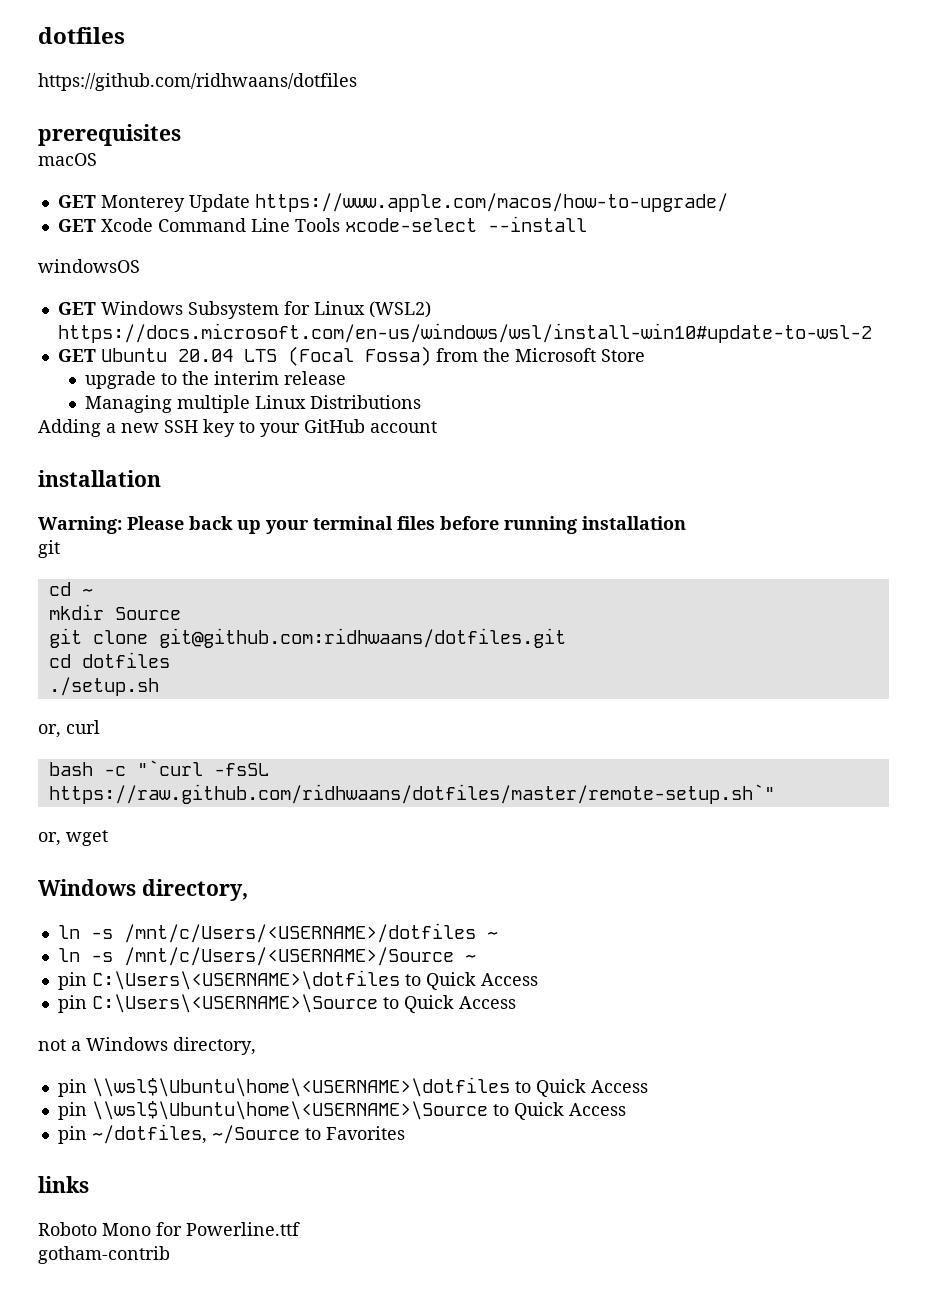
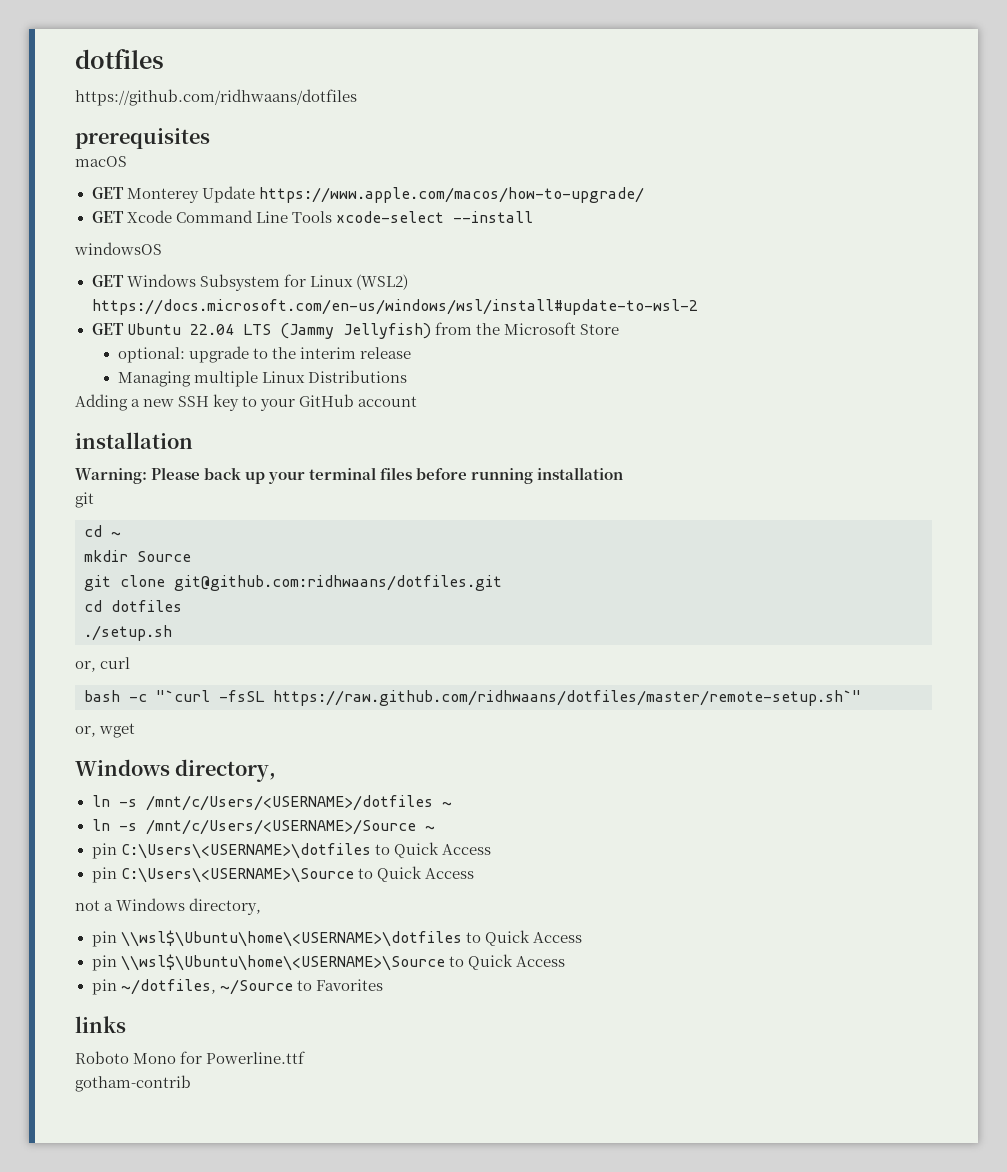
- GET Windows Subsystem for Linux (WSL2) https://docs.microsoft.com/en-us/windows/wsl/install-win10#update-to-wsl-2
+ GET Windows Subsystem for Linux (WSL2) https://docs.microsoft.com/en-us/windows/wsl/install#update-to-wsl-2
- GET Ubuntu 20.04 LTS (Focal Fossa) from the Microsoft Store
+ GET Ubuntu 22.04 LTS (Jammy Jellyfish) from the Microsoft Store
- upgrade to the interim release
+ optional: upgrade to the interim release

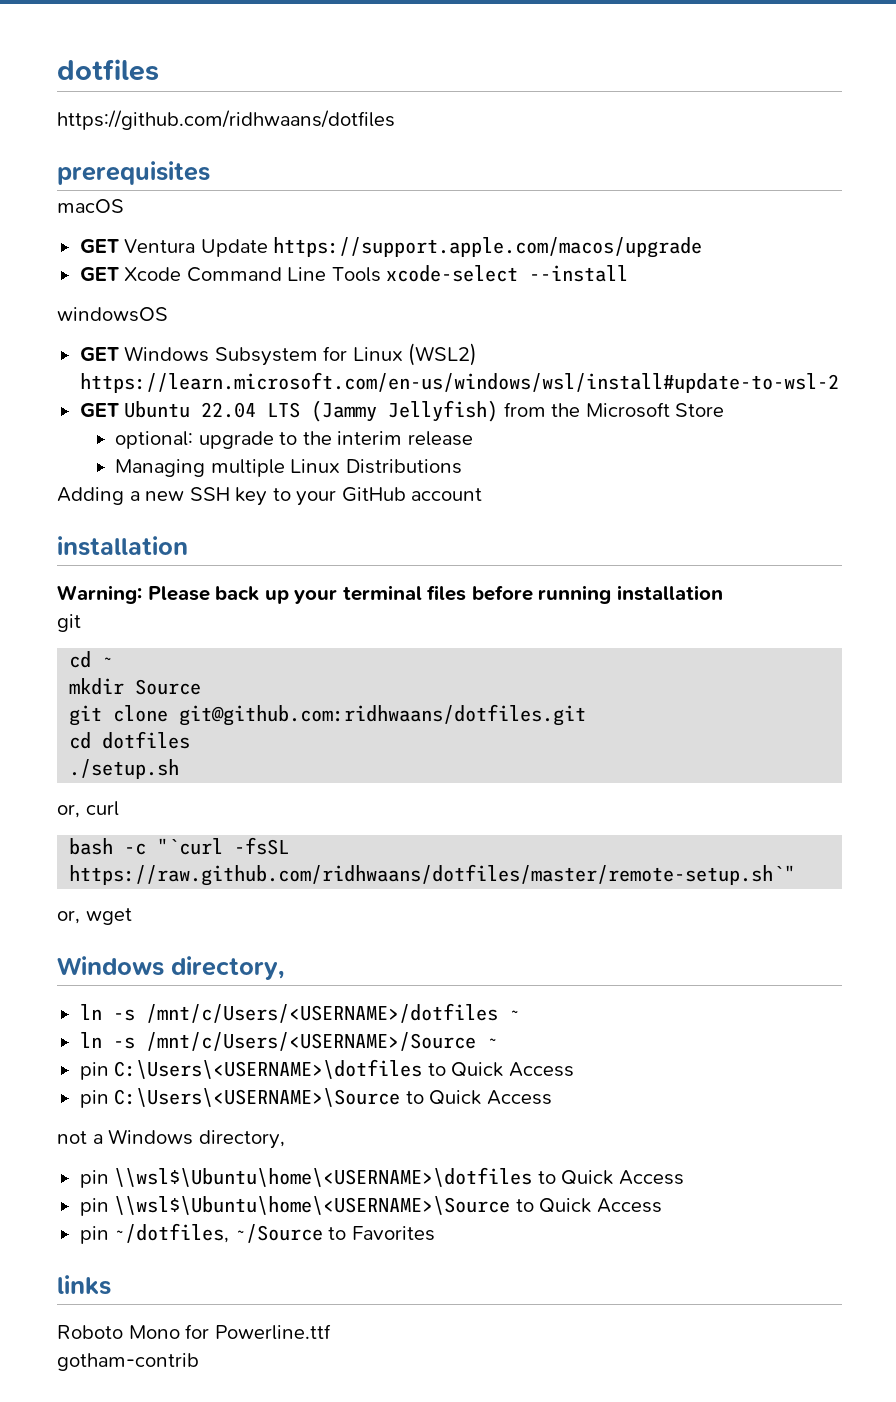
- GET Monterey Update https://www.apple.com/macos/how-to-upgrade/
+ GET Ventura Update https://support.apple.com/macos/upgrade
- GET Windows Subsystem for Linux (WSL2) https://docs.microsoft.com/en-us/windows/wsl/install#update-to-wsl-2
+ GET Windows Subsystem for Linux (WSL2) https://learn.microsoft.com/en-us/windows/wsl/install#update-to-wsl-2

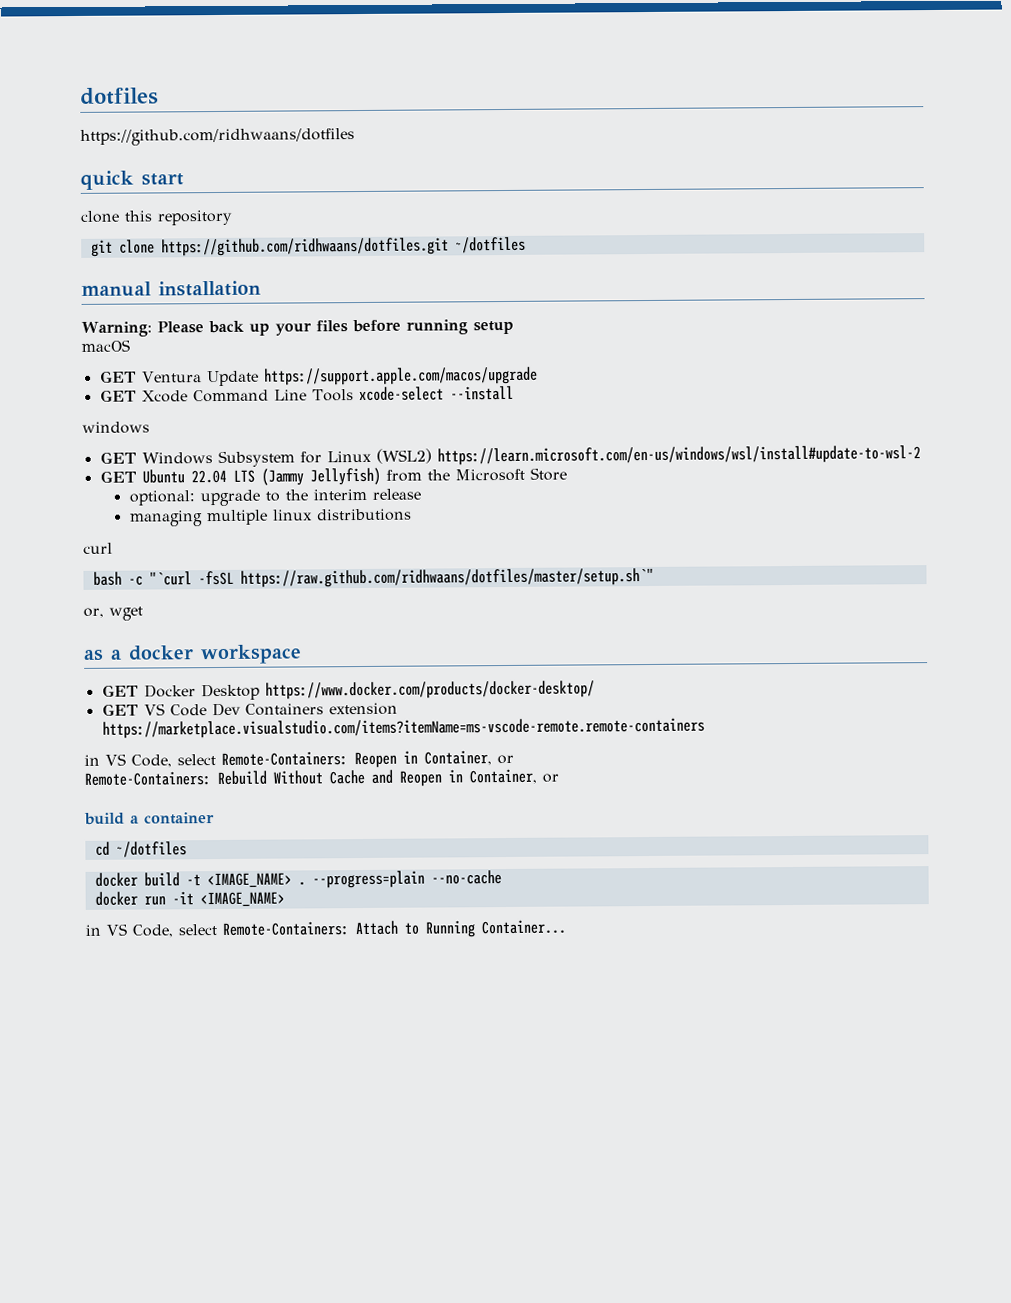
- prerequisites
+ quick start
+ clone this repository
+ git clone https://github.com/ridhwaans/dotfiles.git ~/dotfiles
+ manual installation
+ Warning: Please back up your files before running setup
- windowsOS
+ windows
- Managing multiple Linux Distributions
- Adding a new SSH key to your GitHub account
- installation
- Warning: Please back up your terminal files before running installation
- git
- cd ~
- mkdir Source
- git clone git@github.com:ridhwaans/dotfiles.git
- cd dotfiles
- ./setup.sh
- or, curl
+ managing multiple linux distributions
+ curl
- bash -c "`curl -fsSL https://raw.github.com/ridhwaans/dotfiles/master/remote-setup.sh`"
+ bash -c "`curl -fsSL https://raw.github.com/ridhwaans/dotfiles/master/setup.sh`"
  or, wget
- Windows directory,
- ln -s /mnt/c/Users/<USERNAME>/dotfiles ~
- ln -s /mnt/c/Users/<USERNAME>/Source ~
- pin C:\Users\<USERNAME>\dotfiles to Quick Access
- pin C:\Users\<USERNAME>\Source to Quick Access
- not a Windows directory,
- pin \\wsl$\Ubuntu\home\<USERNAME>\dotfiles to Quick Access
- pin \\wsl$\Ubuntu\home\<USERNAME>\Source to Quick Access
- pin ~/dotfiles, ~/Source to Favorites
- links
- Roboto Mono for Powerline.ttf
- gotham-contrib
+ as a docker workspace
+ GET Docker Desktop https://www.docker.com/products/docker-desktop/
+ GET VS Code Dev Containers extension https://marketplace.visualstudio.com/items?itemName=ms-vscode-remote.remote-containers
+ in VS Code, select Remote-Containers: Reopen in Container, or
+ Remote-Containers: Rebuild Without Cache and Reopen in Container, or
+ build a container
+ cd ~/dotfiles
+ docker build -t <IMAGE_NAME> . --progress=plain --no-cache
+ docker run -it <IMAGE_NAME>
+ in VS Code, select Remote-Containers: Attach to Running Container...

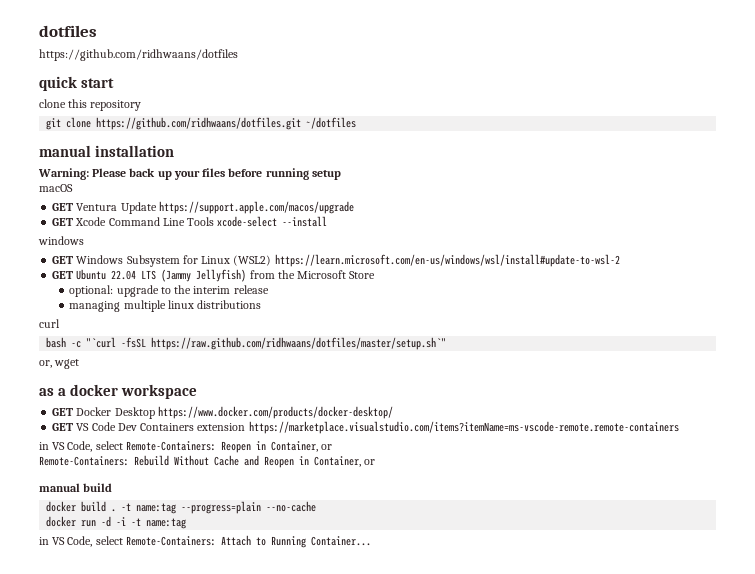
- build a container
- cd ~/dotfiles
+ manual build
- docker build -t <IMAGE_NAME> . --progress=plain --no-cache
+ docker build . -t name:tag --progress=plain --no-cache
- docker run -it <IMAGE_NAME>
+ docker run -d -i -t name:tag

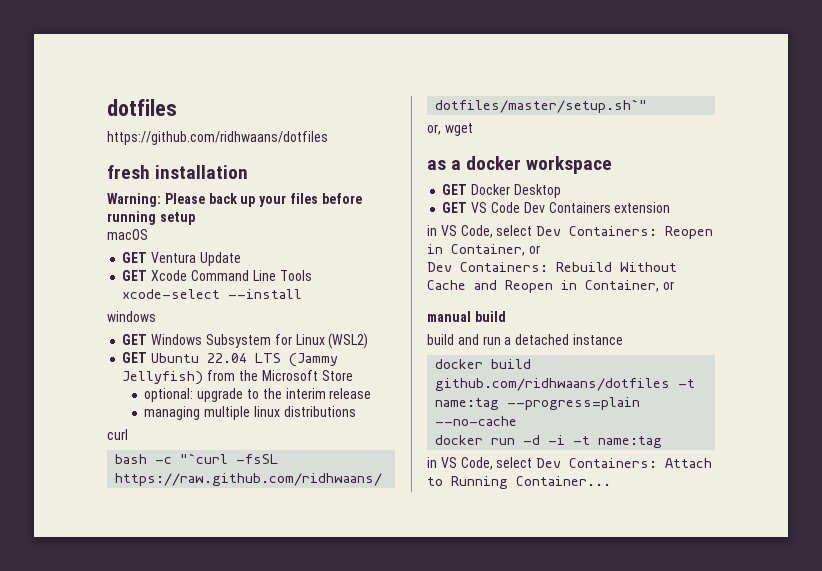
- quick start
- clone this repository
- git clone https://github.com/ridhwaans/dotfiles.git ~/dotfiles
- manual installation
+ fresh installation
- GET Ventura Update https://support.apple.com/macos/upgrade
+ GET Ventura Update
- GET Windows Subsystem for Linux (WSL2) https://learn.microsoft.com/en-us/windows/wsl/install#update-to-wsl-2
+ GET Windows Subsystem for Linux (WSL2)
- GET Docker Desktop https://www.docker.com/products/docker-desktop/
+ GET Docker Desktop
- GET VS Code Dev Containers extension https://marketplace.visualstudio.com/items?itemName=ms-vscode-remote.remote-containers
- in VS Code, select Remote-Containers: Reopen in Container, or
- Remote-Containers: Rebuild Without Cache and Reopen in Container, or
+ GET VS Code Dev Containers extension
+ in VS Code, select Dev Containers: Reopen in Container, or
+ Dev Containers: Rebuild Without Cache and Reopen in Container, or
+ build and run a detached instance
- docker build . -t name:tag --progress=plain --no-cache
+ docker build github.com/ridhwaans/dotfiles -t name:tag --progress=plain --no-cache
- in VS Code, select Remote-Containers: Attach to Running Container...
+ in VS Code, select Dev Containers: Attach to Running Container...

